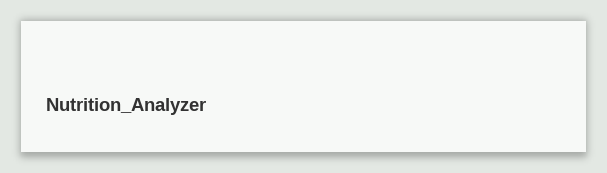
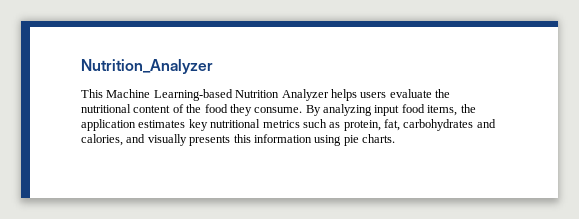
+ This Machine Learning-based Nutrition Analyzer helps users evaluate the nutritional content of the food they consume. By analyzing input food items, the application estimates key nutritional metrics such as protein, fat, carbohydrates and calories, and visually presents this information using pie charts.

